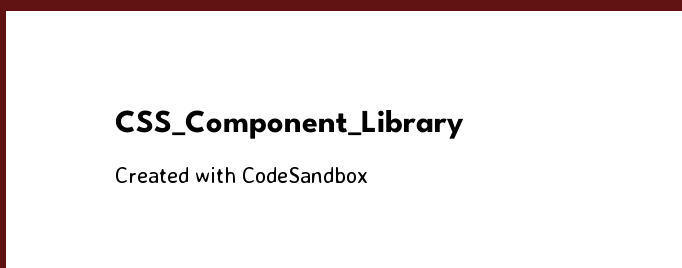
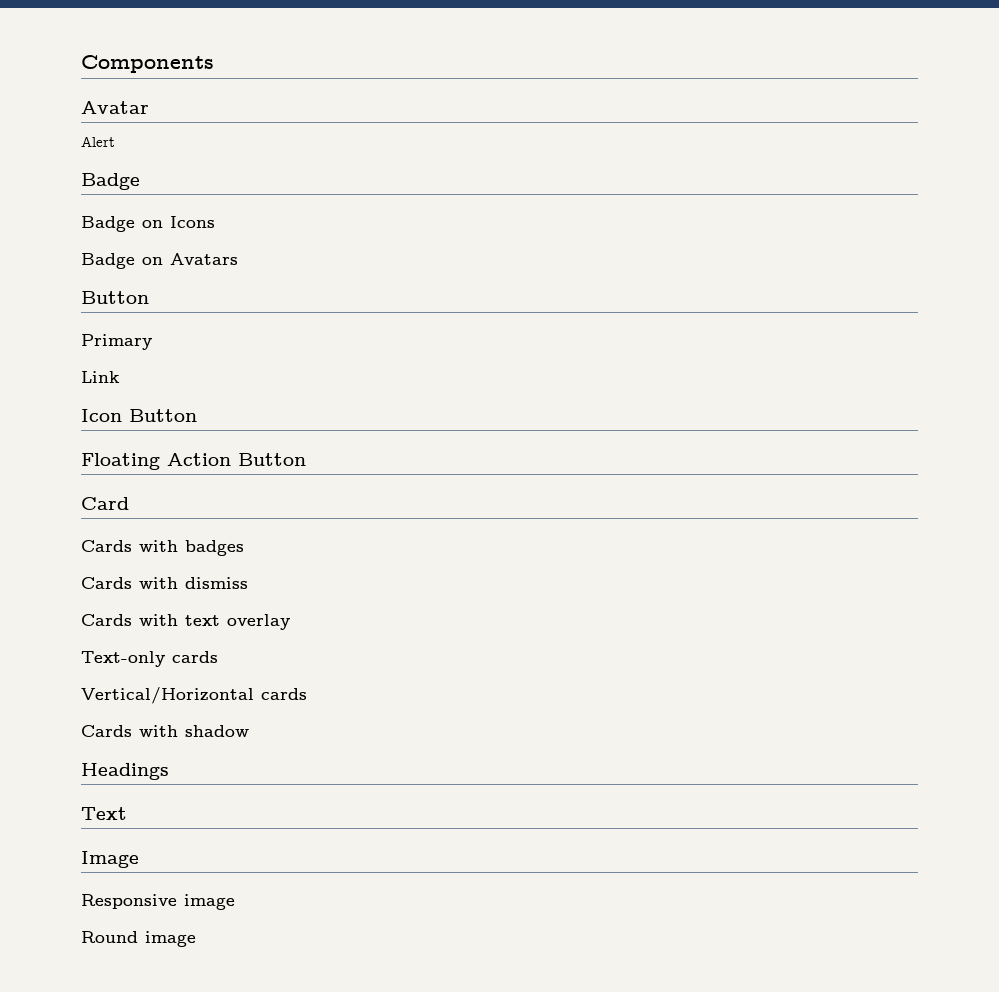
- CSS_Component_Library
- Created with CodeSandbox
+ Components
+ Avatar
+ Alert
+ Badge
+ Badge on Icons
+ Badge on Avatars
+ Button
+ Primary
+ Link
+ Icon Button
+ Floating Action Button
+ Card
+ Cards with badges
+ Cards with dismiss
+ Cards with text overlay
+ Text-only cards
+ Vertical/Horizontal cards
+ Cards with shadow
+ Headings
+ Text
+ Image
+ Responsive image
+ Round image

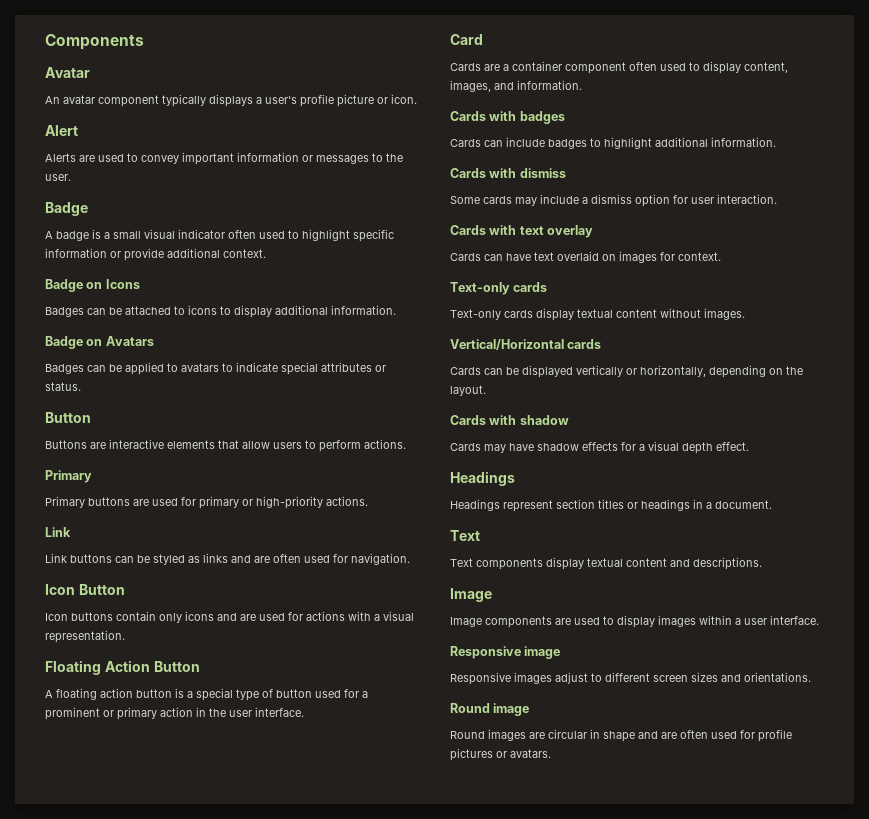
+ An avatar component typically displays a user's profile picture or icon.
  Alert
+ Alerts are used to convey important information or messages to the user.
  Badge
+ A badge is a small visual indicator often used to highlight specific information or provide additional context.
  Badge on Icons
+ Badges can be attached to icons to display additional information.
  Badge on Avatars
+ Badges can be applied to avatars to indicate special attributes or status.
  Button
+ Buttons are interactive elements that allow users to perform actions.
  Primary
+ Primary buttons are used for primary or high-priority actions.
  Link
+ Link buttons can be styled as links and are often used for navigation.
  Icon Button
+ Icon buttons contain only icons and are used for actions with a visual representation.
  Floating Action Button
+ A floating action button is a special type of button used for a prominent or primary action in the user interface.
  Card
+ Cards are a container component often used to display content, images, and information.
  Cards with badges
+ Cards can include badges to highlight additional information.
  Cards with dismiss
+ Some cards may include a dismiss option for user interaction.
  Cards with text overlay
+ Cards can have text overlaid on images for context.
  Text-only cards
+ Text-only cards display textual content without images.
  Vertical/Horizontal cards
+ Cards can be displayed vertically or horizontally, depending on the layout.
  Cards with shadow
+ Cards may have shadow effects for a visual depth effect.
  Headings
+ Headings represent section titles or headings in a document.
  Text
+ Text components display textual content and descriptions.
  Image
+ Image components are used to display images within a user interface.
  Responsive image
+ Responsive images adjust to different screen sizes and orientations.
  Round image
+ Round images are circular in shape and are often used for profile pictures or avatars.

